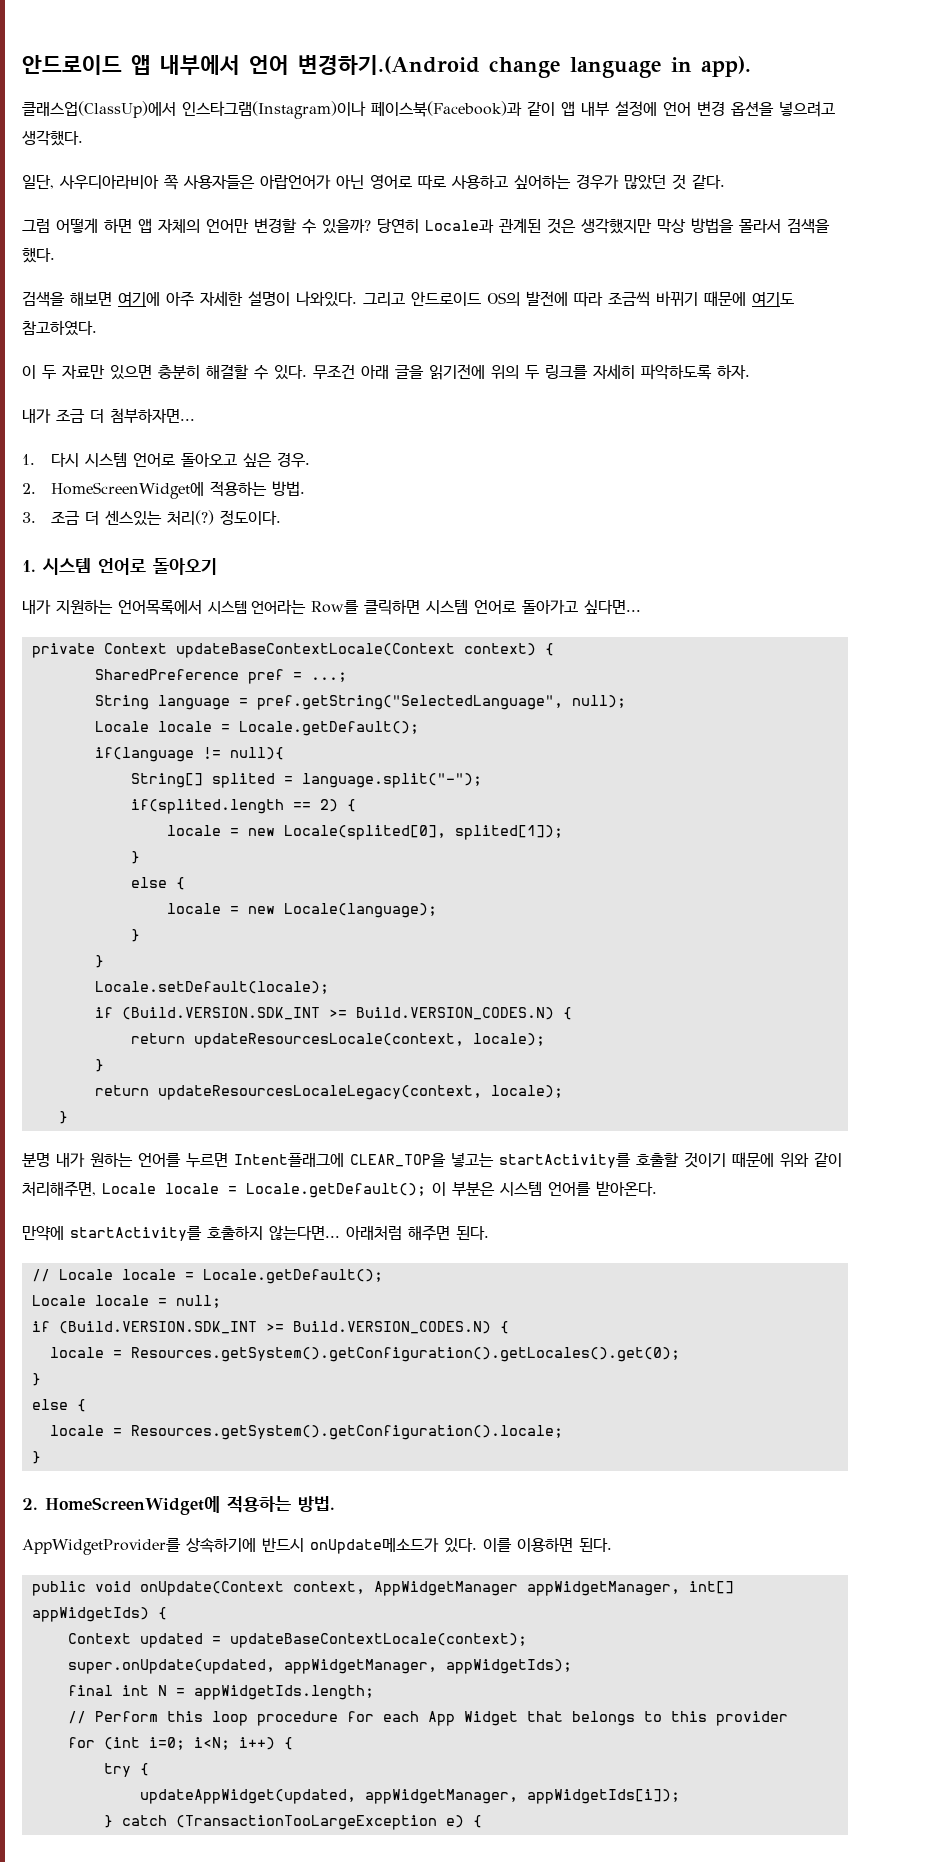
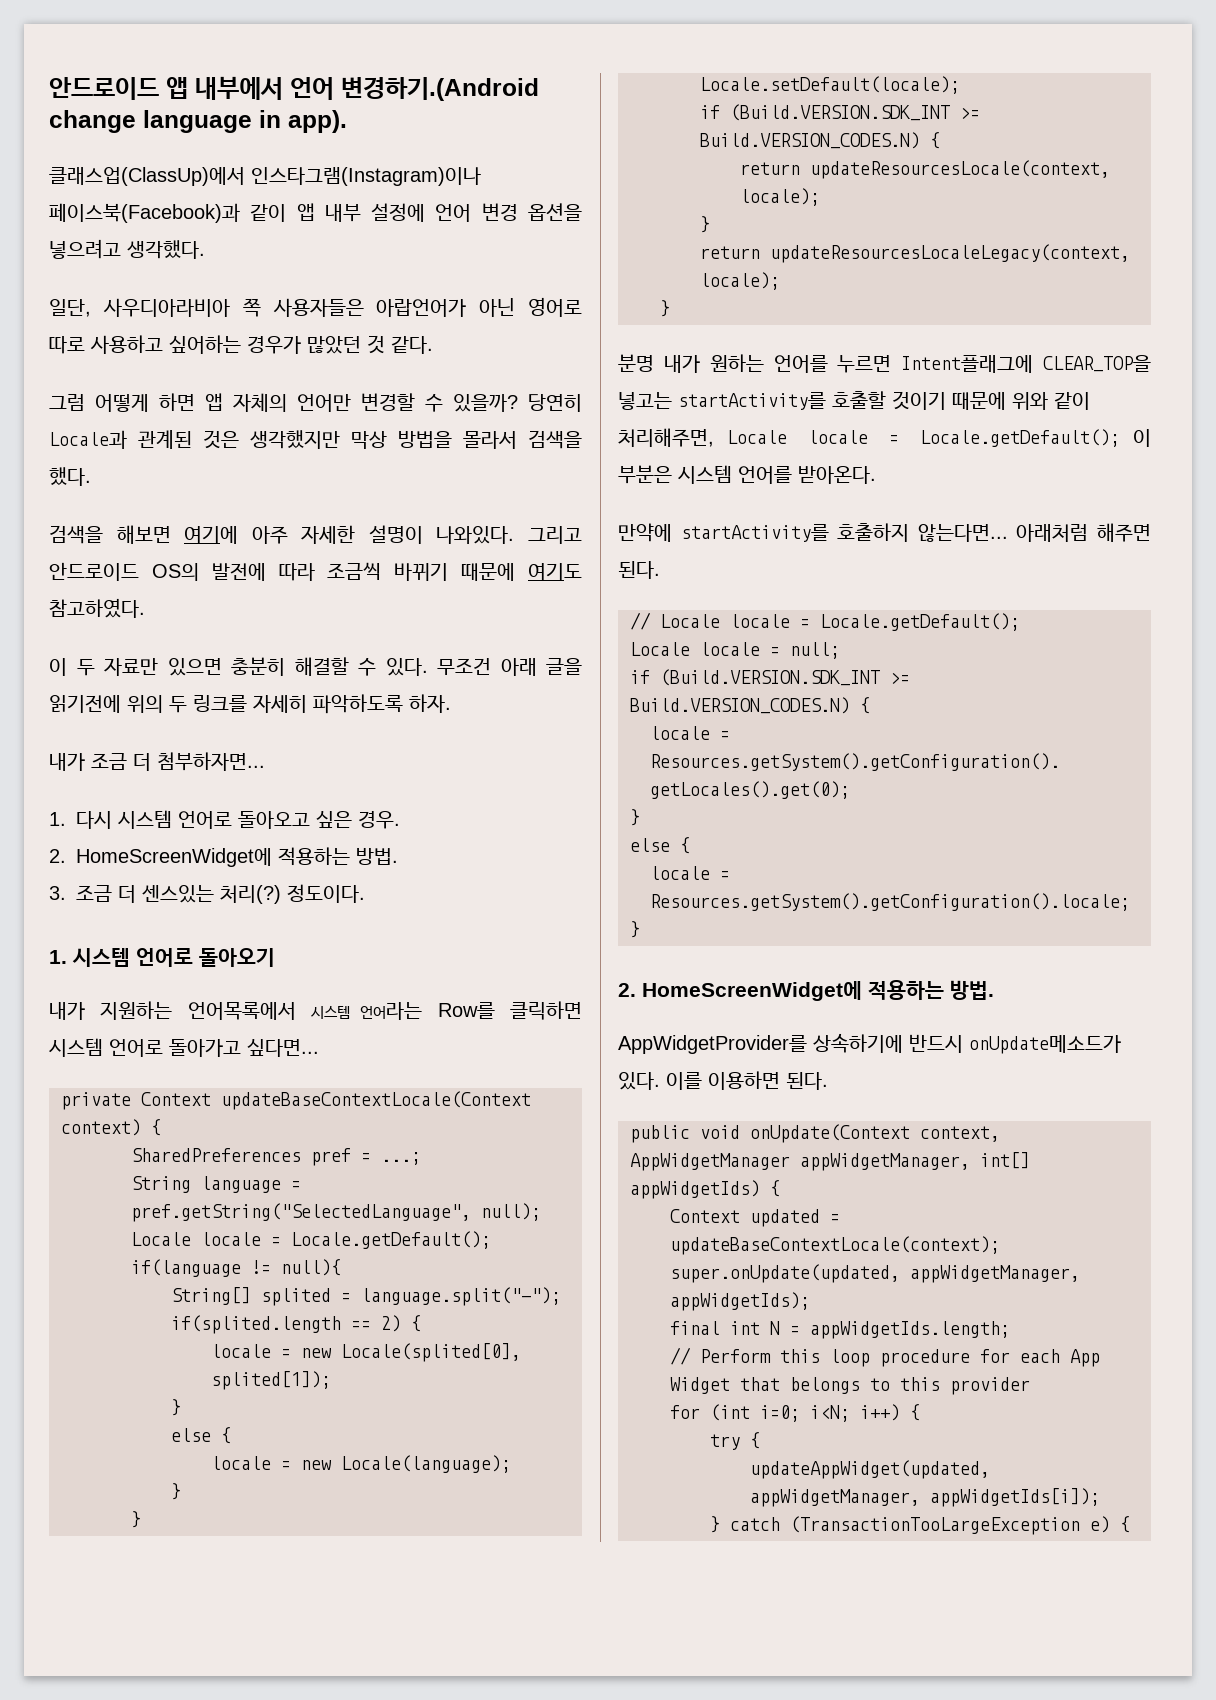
- SharedPreference pref = ...;
+ SharedPreferences pref = ...;

